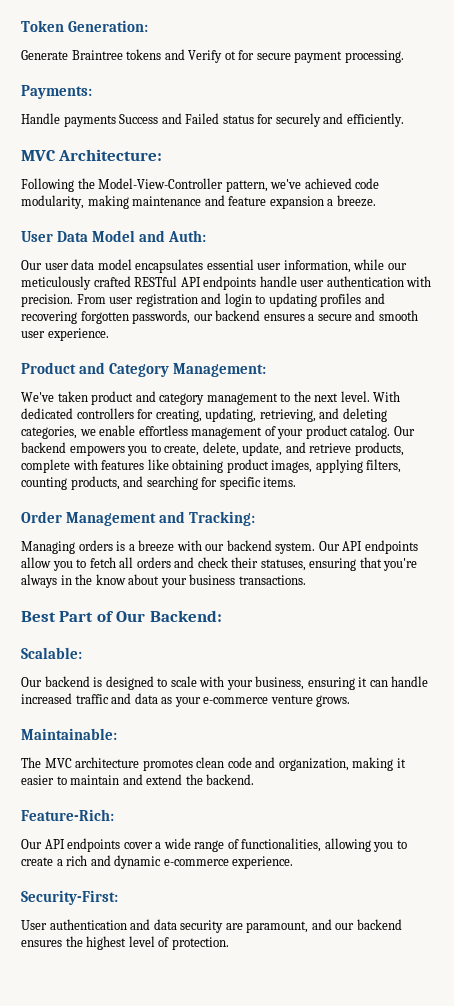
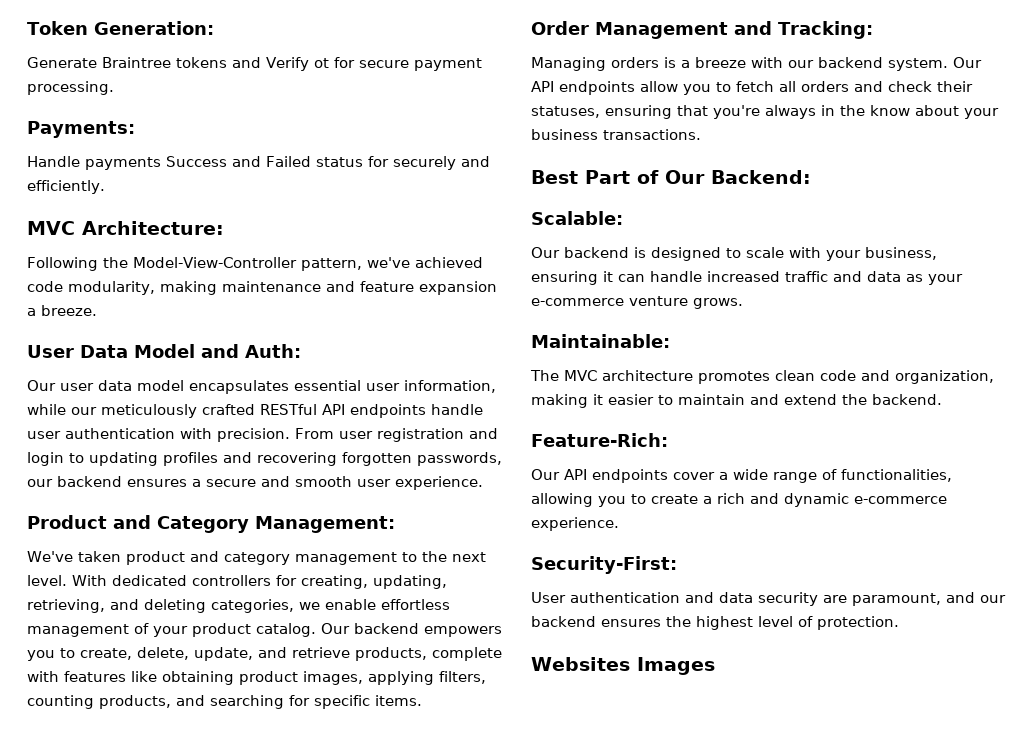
+ Websites Images

